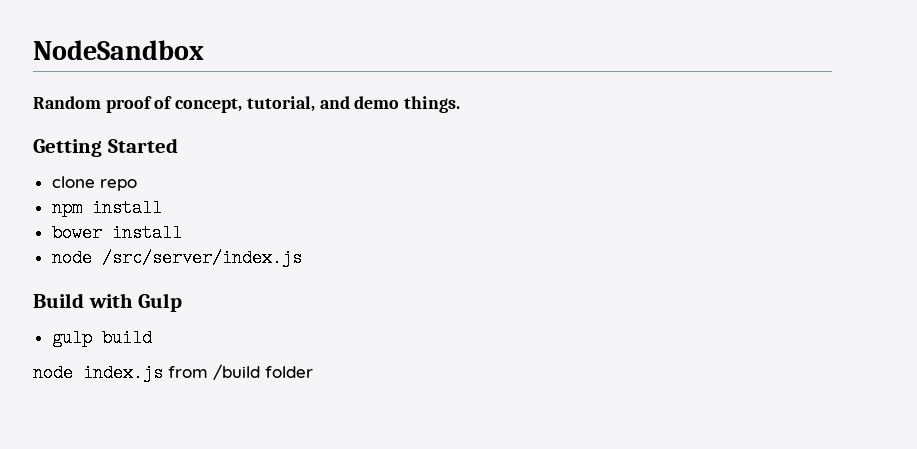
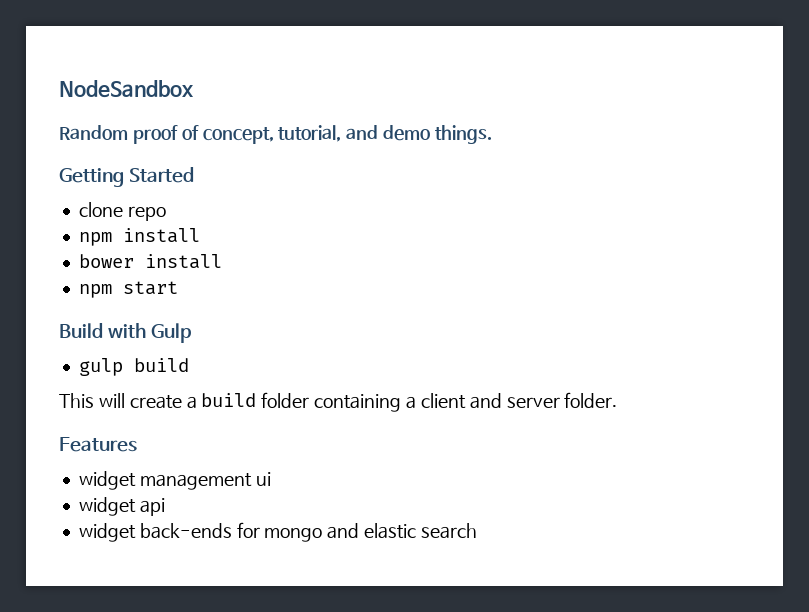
- node /src/server/index.js
+ npm start
- node index.js from /build folder
+ This will create a build folder containing a client and server folder.
+ Features
+ widget management ui
+ widget api
+ widget back-ends for mongo and elastic search

